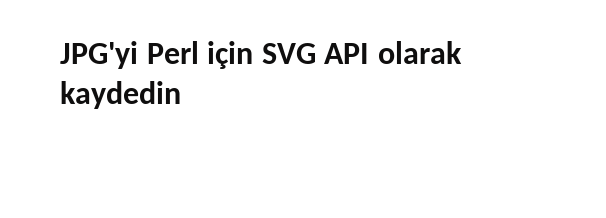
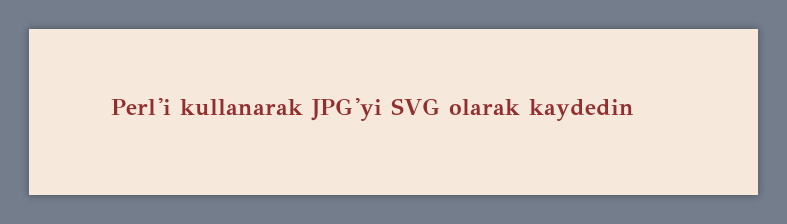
- JPG'yi Perl için SVG API olarak kaydedin
+ Perl'i kullanarak JPG'yi SVG olarak kaydedin

